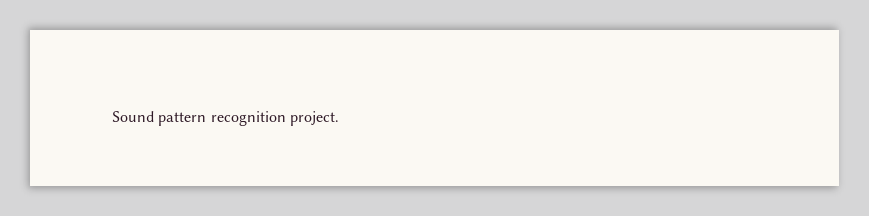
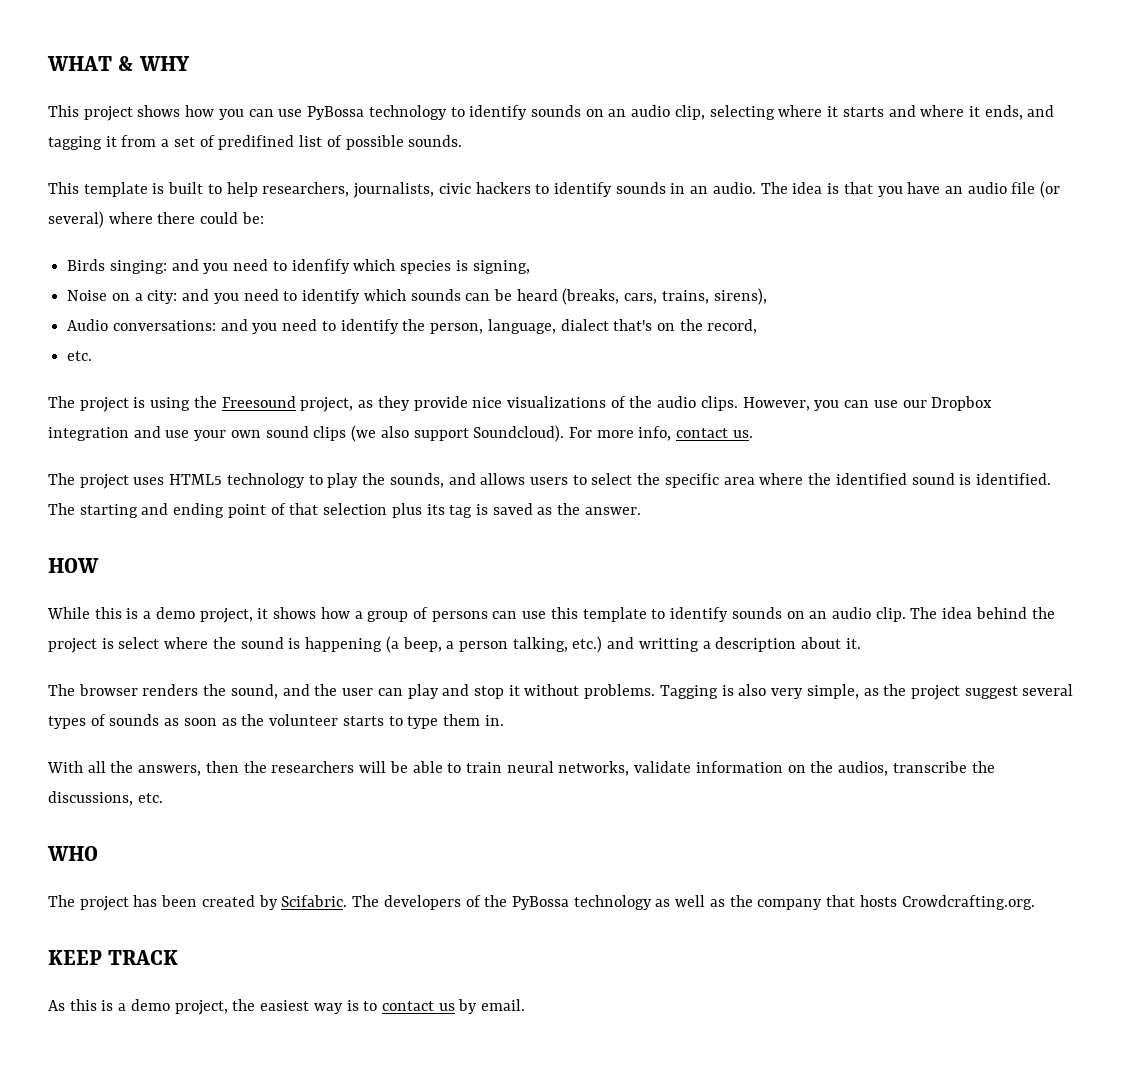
- Sound pattern recognition project.
+ WHAT & WHY
+ This project shows how you can use PyBossa technology to identify sounds on an audio clip, selecting where it starts and where it ends, and tagging it from a set of predifined list of possible sounds.
+ This template is built to help researchers, journalists, civic hackers to identify sounds in an audio. The idea is that you have an audio file (or several) where there could be:
+ Birds singing: and you need to idenfify which species is signing,
+ Noise on a city: and you need to identify which sounds can be heard (breaks, cars, trains, sirens),
+ Audio conversations: and you need to identify the person, language, dialect that's on the record,
+ etc.
+ The project is using the Freesound project, as they provide nice visualizations of the audio clips. However, you can use our Dropbox integration and use your own sound clips (we also support Soundcloud). For more info, contact us.
+ The project uses HTML5 technology to play the sounds, and allows users to select the specific area where the identified sound is identified. The starting and ending point of that selection plus its tag is saved as the answer.
+ HOW
+ While this is a demo project, it shows how a group of persons can use this template to identify sounds on an audio clip. The idea behind the project is select where the sound is happening (a beep, a person talking, etc.) and writting a description about it.
+ The browser renders the sound, and the user can play and stop it without problems. Tagging is also very simple, as the project suggest several types of sounds as soon as the volunteer starts to type them in.
+ With all the answers, then the researchers will be able to train neural networks, validate information on the audios, transcribe the discussions, etc.
+ WHO
+ The project has been created by Scifabric. The developers of the PyBossa technology as well as the company that hosts Crowdcrafting.org.
+ KEEP TRACK
+ As this is a demo project, the easiest way is to contact us by email.

